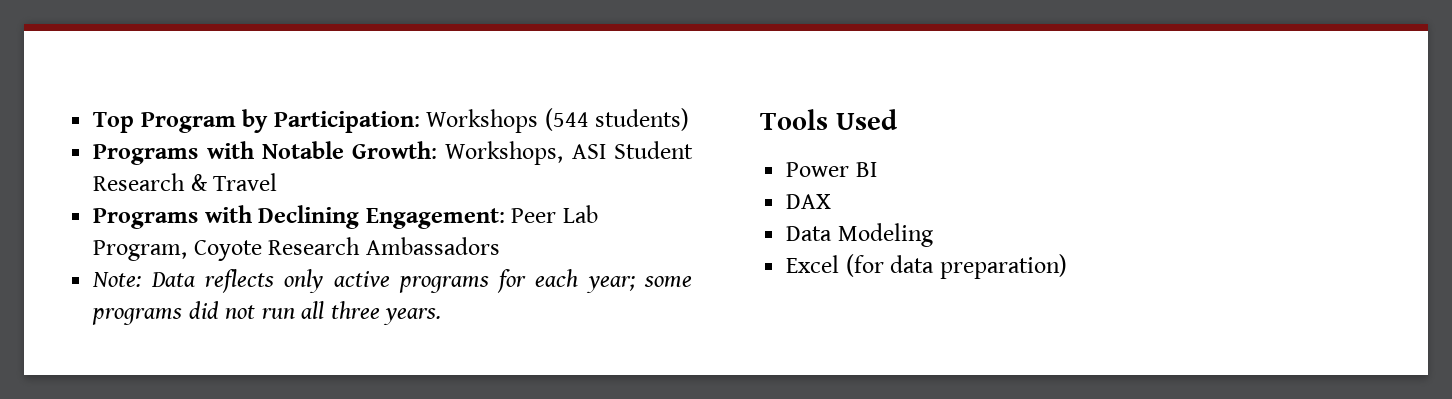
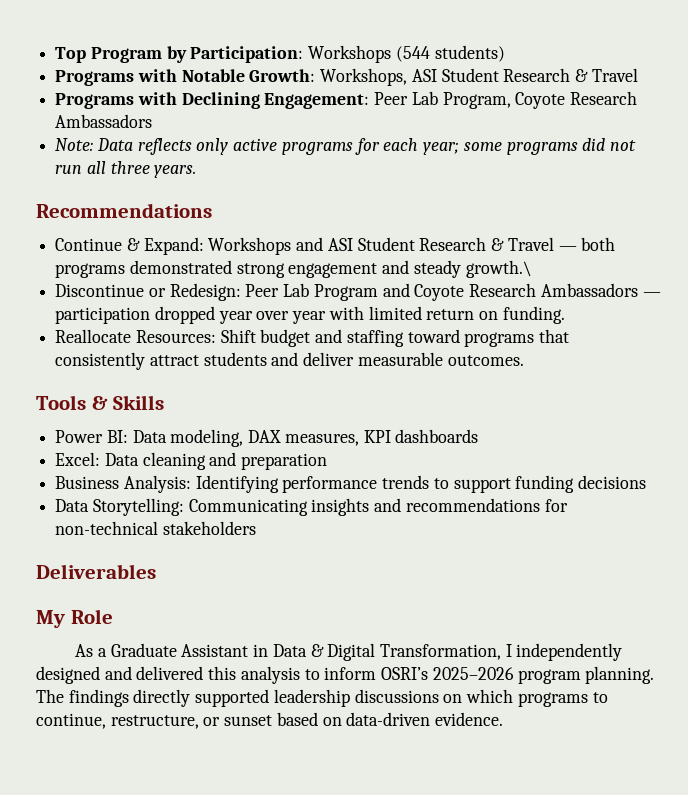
+ Recommendations
+ Continue & Expand: Workshops and ASI Student Research & Travel — both programs demonstrated strong engagement and steady growth.\
+ Discontinue or Redesign: Peer Lab Program and Coyote Research Ambassadors — participation dropped year over year with limited return on funding.
+ Reallocate Resources: Shift budget and staffing toward programs that consistently attract students and deliver measurable outcomes.
- Tools Used
+ Tools & Skills
- Power BI
- DAX
- Data Modeling
- Excel (for data preparation)
+ Power BI: Data modeling, DAX measures, KPI dashboards
+ Excel: Data cleaning and preparation
+ Business Analysis: Identifying performance trends to support funding decisions
+ Data Storytelling: Communicating insights and recommendations for non-technical stakeholders
+ Deliverables
+ My Role
+ As a Graduate Assistant in Data & Digital Transformation, I independently designed and delivered this analysis to inform OSRI’s 2025–2026 program planning. The findings directly supported leadership discussions on which programs to continue, restructure, or sunset based on data-driven evidence.

